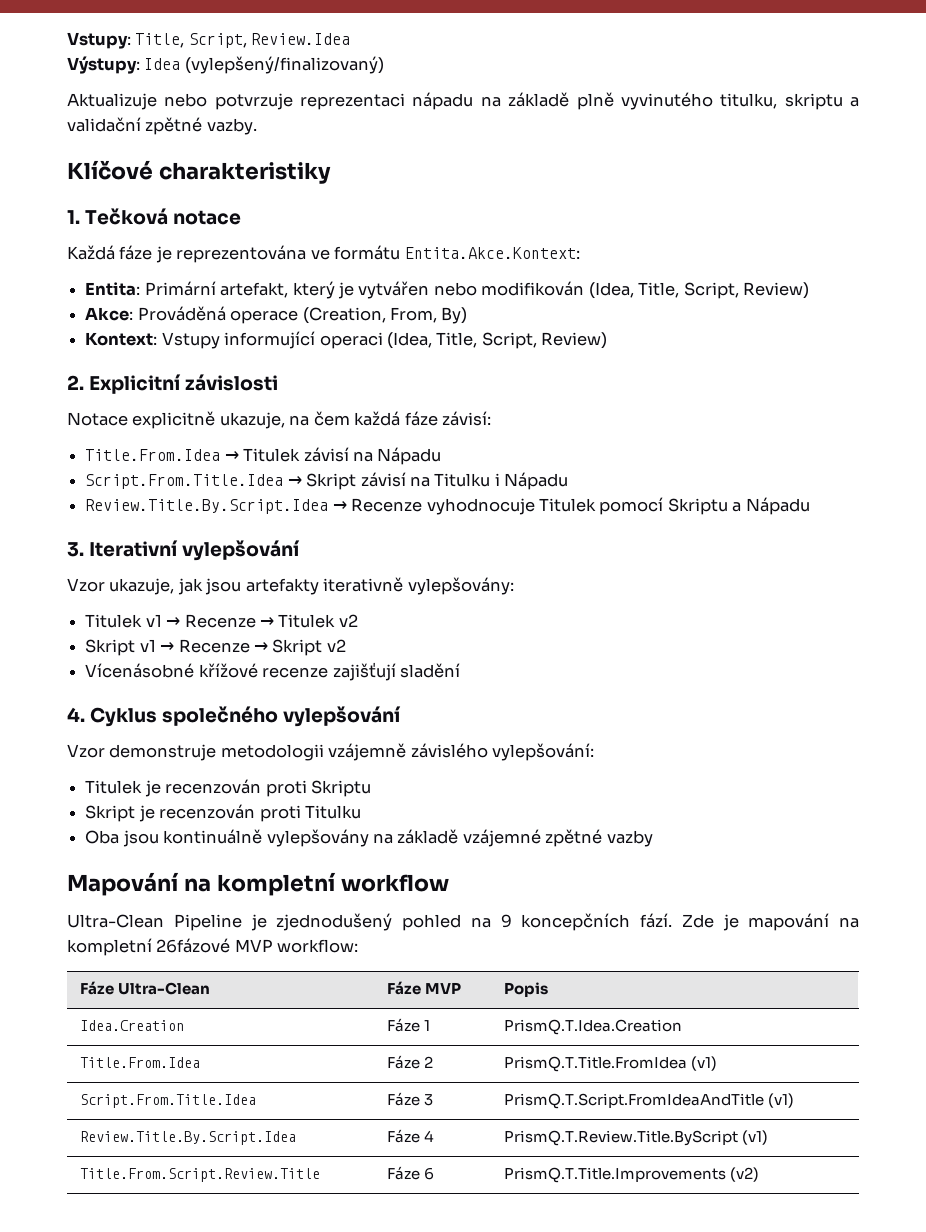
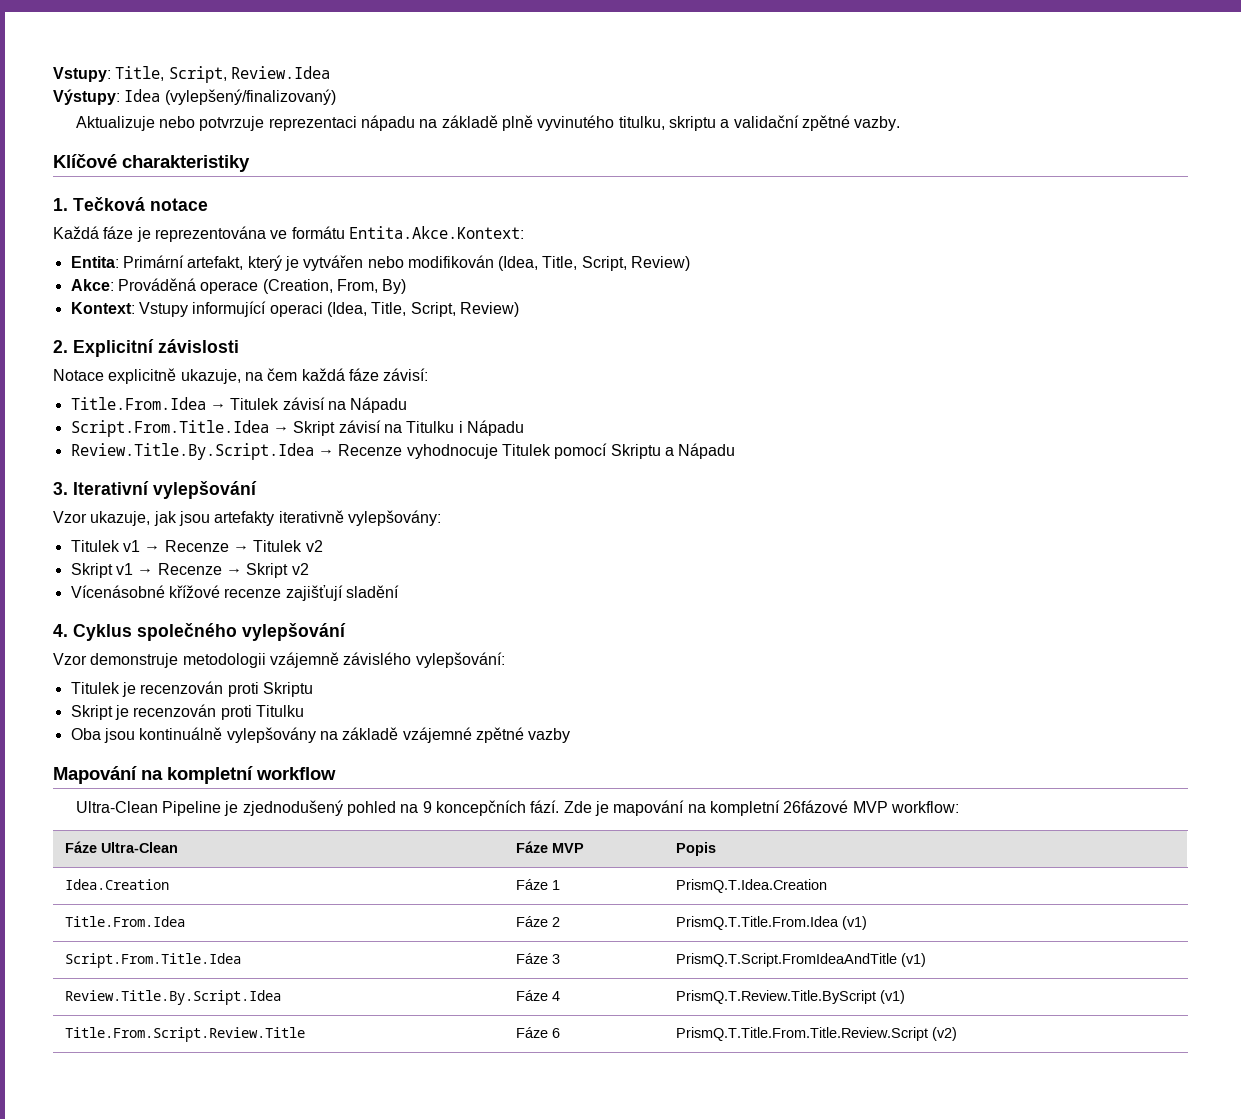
- Title.From.Idea | Fáze 2 | PrismQ.T.Title.FromIdea (v1)
+ Title.From.Idea | Fáze 2 | PrismQ.T.Title.From.Idea (v1)
- Title.From.Script.Review.Title | Fáze 6 | PrismQ.T.Title.Improvements (v2)
+ Title.From.Script.Review.Title | Fáze 6 | PrismQ.T.Title.From.Title.Review.Script (v2)

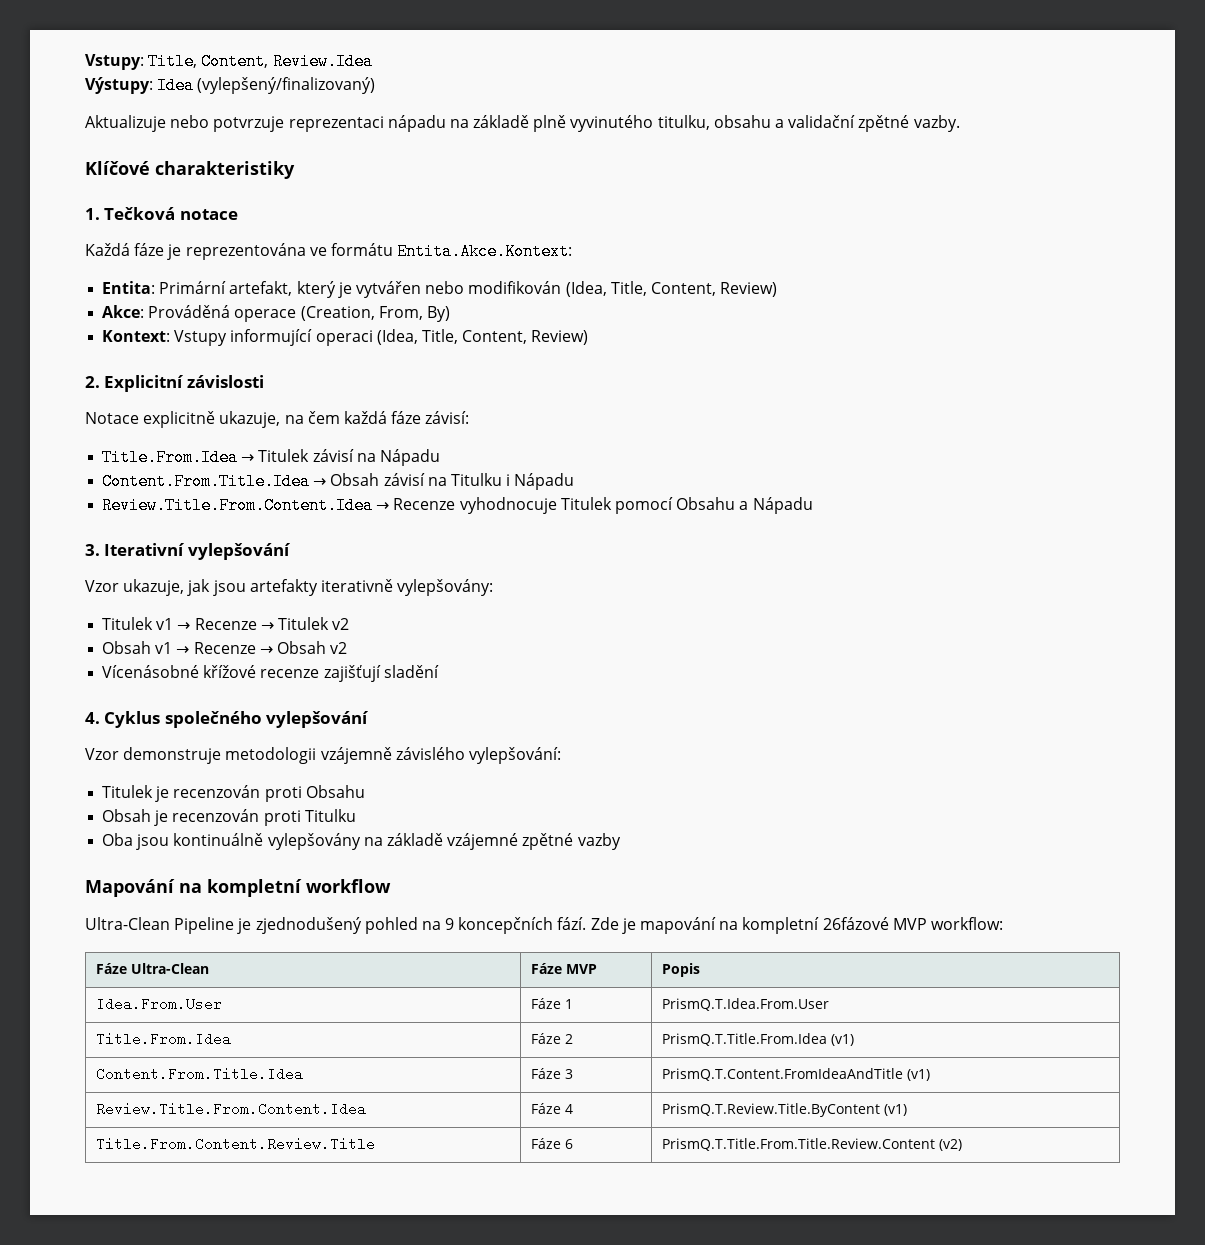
- Vstupy: Title, Script, Review.Idea
+ Vstupy: Title, Content, Review.Idea
- Aktualizuje nebo potvrzuje reprezentaci nápadu na základě plně vyvinutého titulku, skriptu a validační zpětné vazby.
+ Aktualizuje nebo potvrzuje reprezentaci nápadu na základě plně vyvinutého titulku, obsahu a validační zpětné vazby.
- Entita: Primární artefakt, který je vytvářen nebo modifikován (Idea, Title, Script, Review)
+ Entita: Primární artefakt, který je vytvářen nebo modifikován (Idea, Title, Content, Review)
- Kontext: Vstupy informující operaci (Idea, Title, Script, Review)
+ Kontext: Vstupy informující operaci (Idea, Title, Content, Review)
- Script.From.Title.Idea → Skript závisí na Titulku i Nápadu
+ Content.From.Title.Idea → Obsah závisí na Titulku i Nápadu
- Review.Title.By.Script.Idea → Recenze vyhodnocuje Titulek pomocí Skriptu a Nápadu
+ Review.Title.From.Content.Idea → Recenze vyhodnocuje Titulek pomocí Obsahu a Nápadu
- Skript v1 → Recenze → Skript v2
+ Obsah v1 → Recenze → Obsah v2
- Titulek je recenzován proti Skriptu
- Skript je recenzován proti Titulku
+ Titulek je recenzován proti Obsahu
+ Obsah je recenzován proti Titulku
- Idea.Creation | Fáze 1 | PrismQ.T.Idea.Creation
+ Idea.From.User | Fáze 1 | PrismQ.T.Idea.From.User
- Script.From.Title.Idea | Fáze 3 | PrismQ.T.Script.FromIdeaAndTitle (v1)
- Review.Title.By.Script.Idea | Fáze 4 | PrismQ.T.Review.Title.ByScript (v1)
- Title.From.Script.Review.Title | Fáze 6 | PrismQ.T.Title.From.Title.Review.Script (v2)
+ Content.From.Title.Idea | Fáze 3 | PrismQ.T.Content.FromIdeaAndTitle (v1)
+ Review.Title.From.Content.Idea | Fáze 4 | PrismQ.T.Review.Title.ByContent (v1)
+ Title.From.Content.Review.Title | Fáze 6 | PrismQ.T.Title.From.Title.Review.Content (v2)

